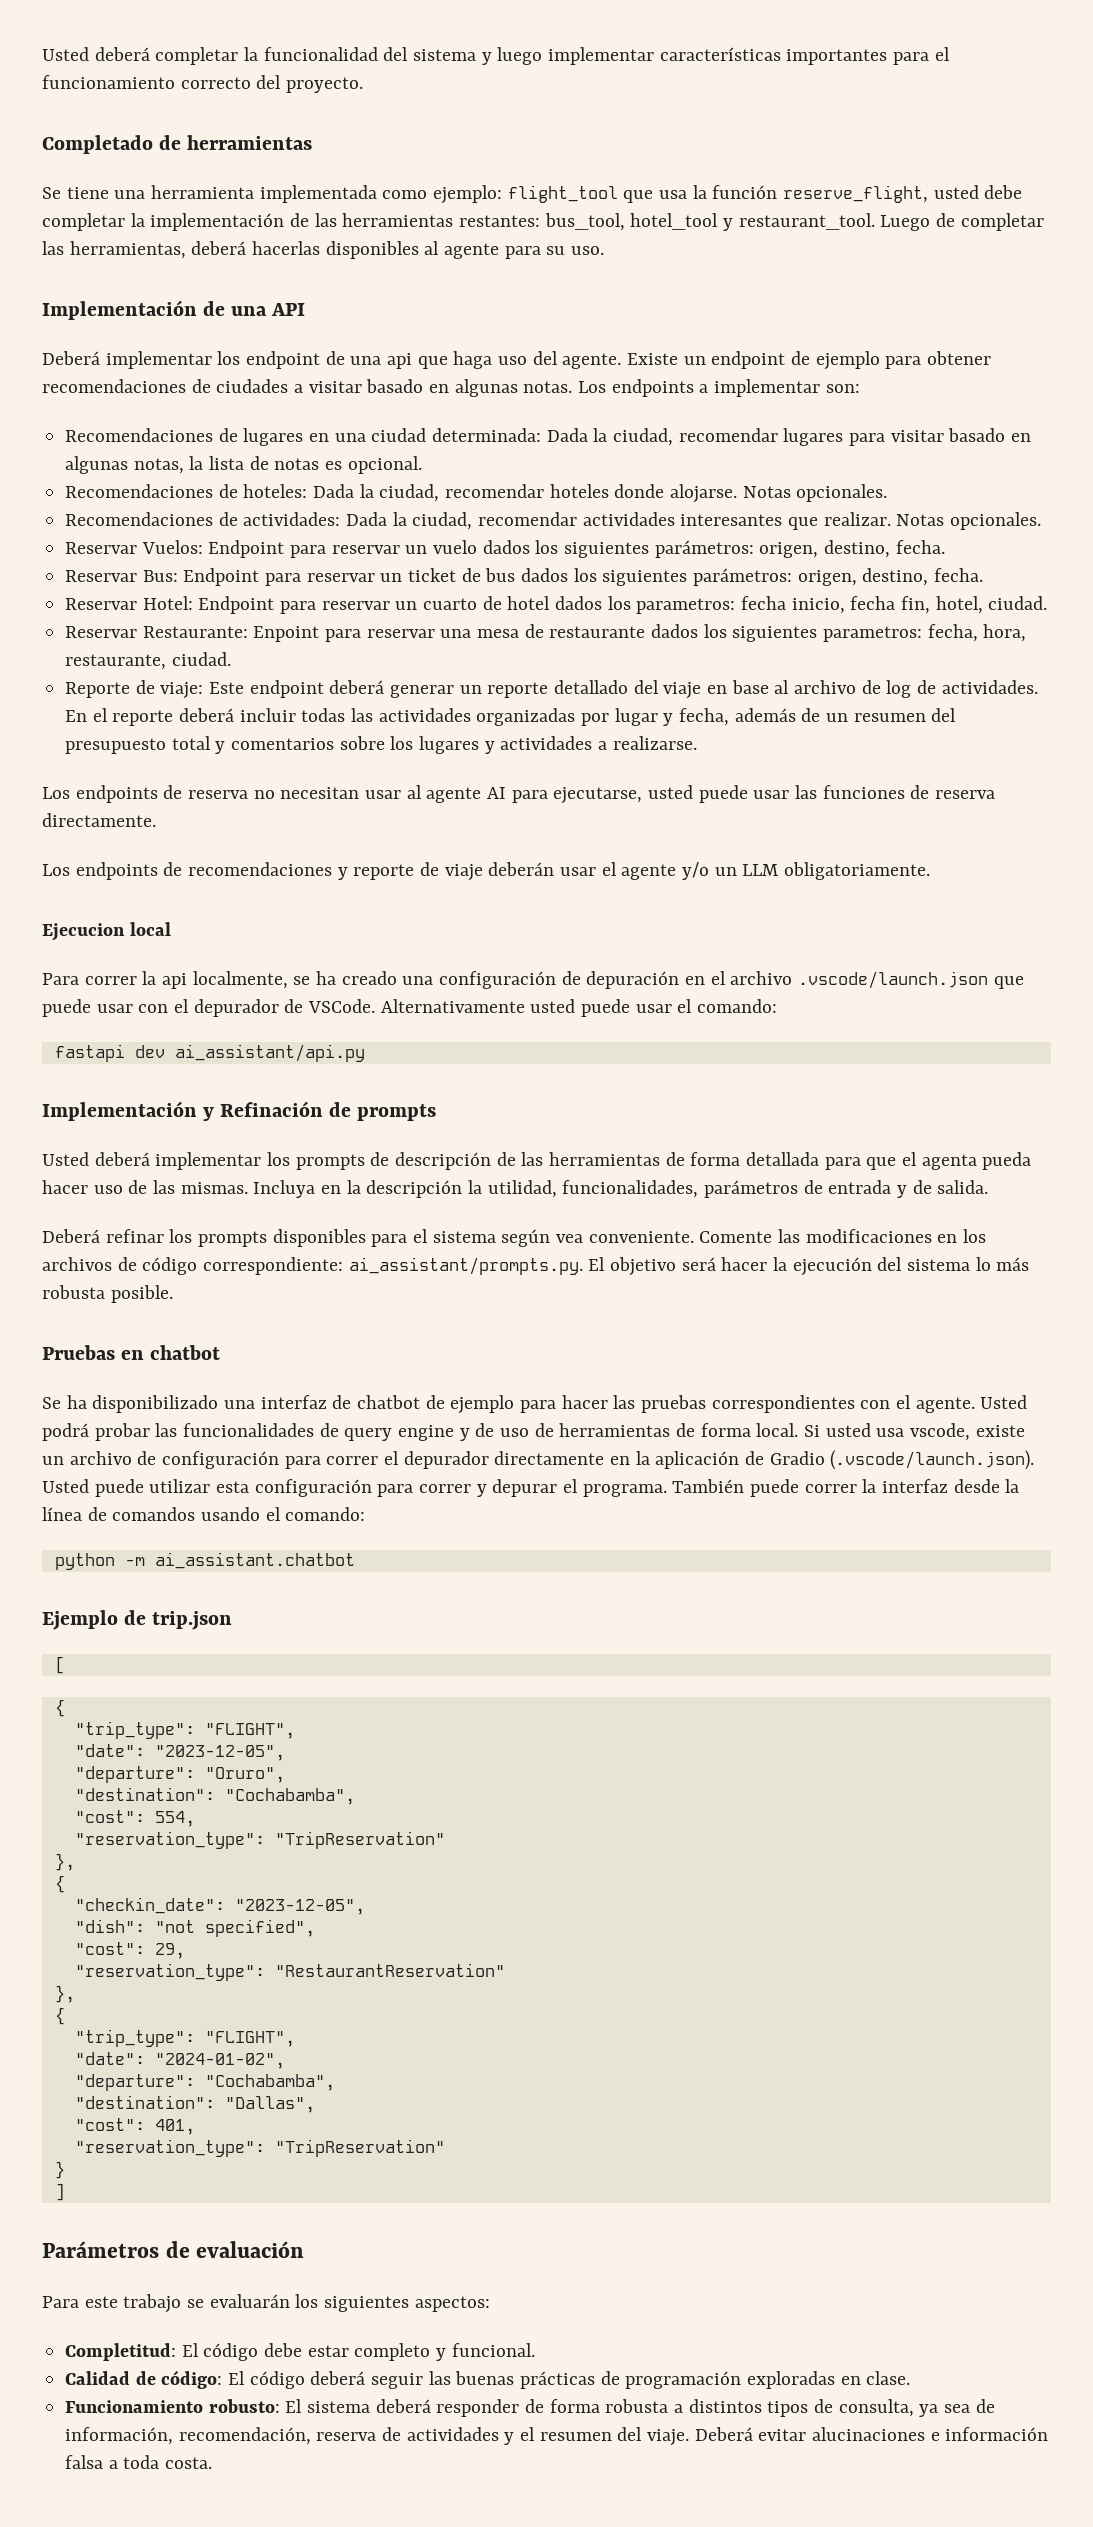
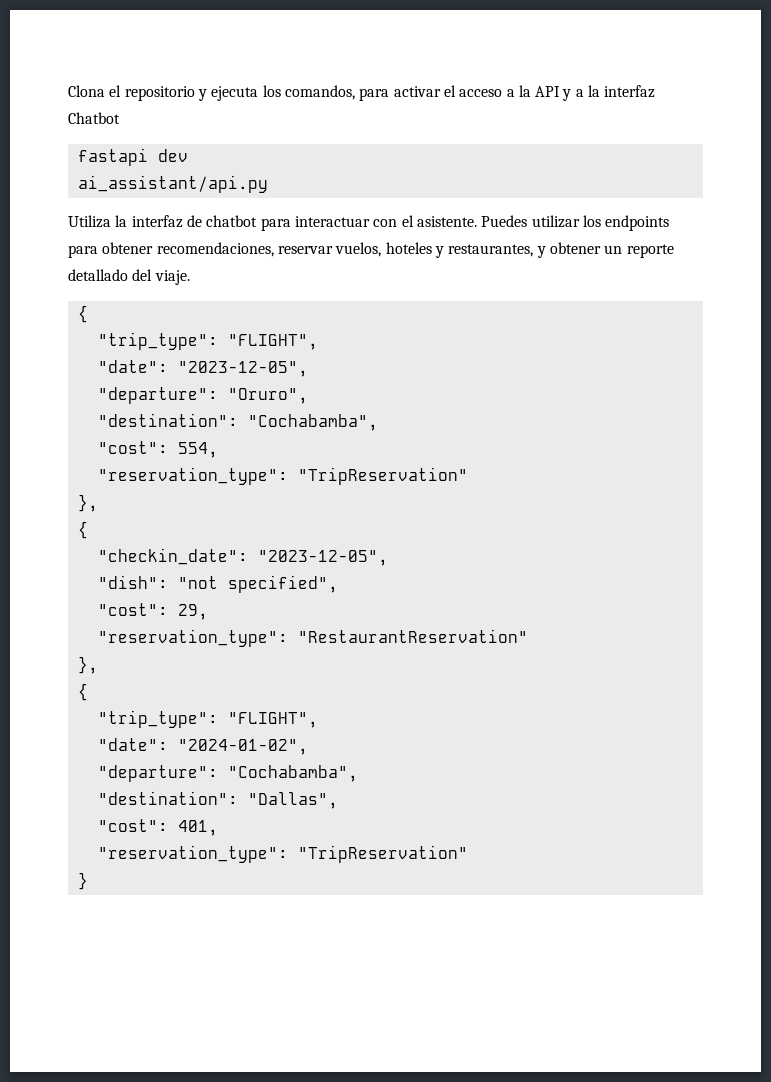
- Usted deberá completar la funcionalidad del sistema y luego implementar características importantes para el funcionamiento correcto del proyecto.
- Completado de herramientas
- Se tiene una herramienta implementada como ejemplo: flight_tool que usa la función reserve_flight, usted debe completar la implementación de las herramientas restantes: bus_tool, hotel_tool y restaurant_tool. Luego de completar las herramientas, deberá hacerlas disponibles al agente para su uso.
- Implementación de una API
- Deberá implementar los endpoint de una api que haga uso del agente. Existe un endpoint de ejemplo para obtener recomendaciones de ciudades a visitar basado en algunas notas. Los endpoints a implementar son:
- Recomendaciones de lugares en una ciudad determinada: Dada la ciudad, recomendar lugares para visitar basado en algunas notas, la lista de notas es opcional.
- Recomendaciones de hoteles: Dada la ciudad, recomendar hoteles donde alojarse. Notas opcionales.
- Recomendaciones de actividades: Dada la ciudad, recomendar actividades interesantes que realizar. Notas opcionales.
- Reservar Vuelos: Endpoint para reservar un vuelo dados los siguientes parámetros: origen, destino, fecha.
- Reservar Bus: Endpoint para reservar un ticket de bus dados los siguientes parámetros: origen, destino, fecha.
- Reservar Hotel: Endpoint para reservar un cuarto de hotel dados los parametros: fecha inicio, fecha fin, hotel, ciudad.
- Reservar Restaurante: Enpoint para reservar una mesa de restaurante dados los siguientes parametros: fecha, hora, restaurante, ciudad.
- Reporte de viaje: Este endpoint deberá generar un reporte detallado del viaje en base al archivo de log de actividades. En el reporte deberá incluir todas las actividades organizadas por lugar y fecha, además de un resumen del presupuesto total y comentarios sobre los lugares y actividades a realizarse.
- Los endpoints de reserva no necesitan usar al agente AI para ejecutarse, usted puede usar las funciones de reserva directamente.
- Los endpoints de recomendaciones y reporte de viaje deberán usar el agente y/o un LLM obligatoriamente.
- Ejecucion local
- Para correr la api localmente, se ha creado una configuración de depuración en el archivo .vscode/launch.json que puede usar con el depurador de VSCode. Alternativamente usted puede usar el comando:
- fastapi dev ai_assistant/api.py
- Implementación y Refinación de prompts
- Usted deberá implementar los prompts de descripción de las herramientas de forma detallada para que el agenta pueda hacer uso de las mismas. Incluya en la descripción la utilidad, funcionalidades, parámetros de entrada y de salida.
- Deberá refinar los prompts disponibles para el sistema según vea conveniente. Comente las modificaciones en los archivos de código correspondiente: ai_assistant/prompts.py. El objetivo será hacer la ejecución del sistema lo más robusta posible.
- Pruebas en chatbot
- Se ha disponibilizado una interfaz de chatbot de ejemplo para hacer las pruebas correspondientes con el agente. Usted podrá probar las funcionalidades de query engine y de uso de herramientas de forma local. Si usted usa vscode, existe un archivo de configuración para correr el depurador directamente en la aplicación de Gradio (.vscode/launch.json). Usted puede utilizar esta configuración para correr y depurar el programa. También puede correr la interfaz desde la línea de comandos usando el comando:
- python -m ai_assistant.chatbot
- Ejemplo de trip.json
- [
+ Clona el repositorio y ejecuta los comandos, para activar el acceso a la API y a la interfaz Chatbot
+ fastapi dev
+ ai_assistant/api.py
+ Utiliza la interfaz de chatbot para interactuar con el asistente. Puedes utilizar los endpoints para obtener recomendaciones, reservar vuelos, hoteles y restaurantes, y obtener un reporte detallado del viaje.
- ]
- Parámetros de evaluación
- Para este trabajo se evaluarán los siguientes aspectos:
- Completitud: El código debe estar completo y funcional.
- Calidad de código: El código deberá seguir las buenas prácticas de programación exploradas en clase.
- Funcionamiento robusto: El sistema deberá responder de forma robusta a distintos tipos de consulta, ya sea de información, recomendación, reserva de actividades y el resumen del viaje. Deberá evitar alucinaciones e información falsa a toda costa.

